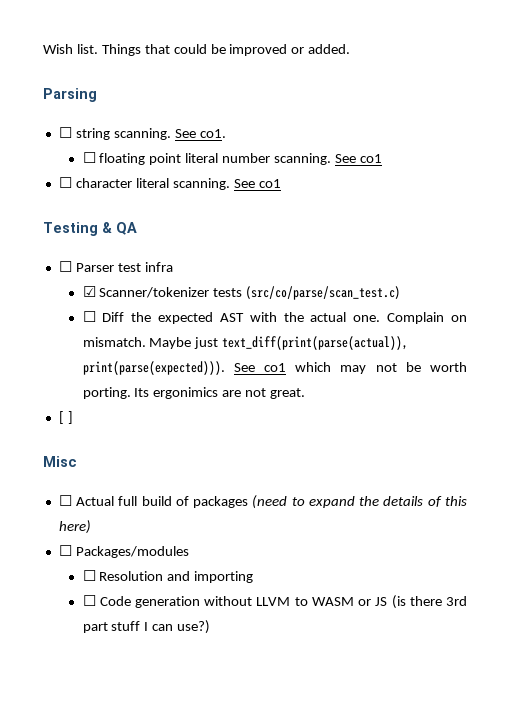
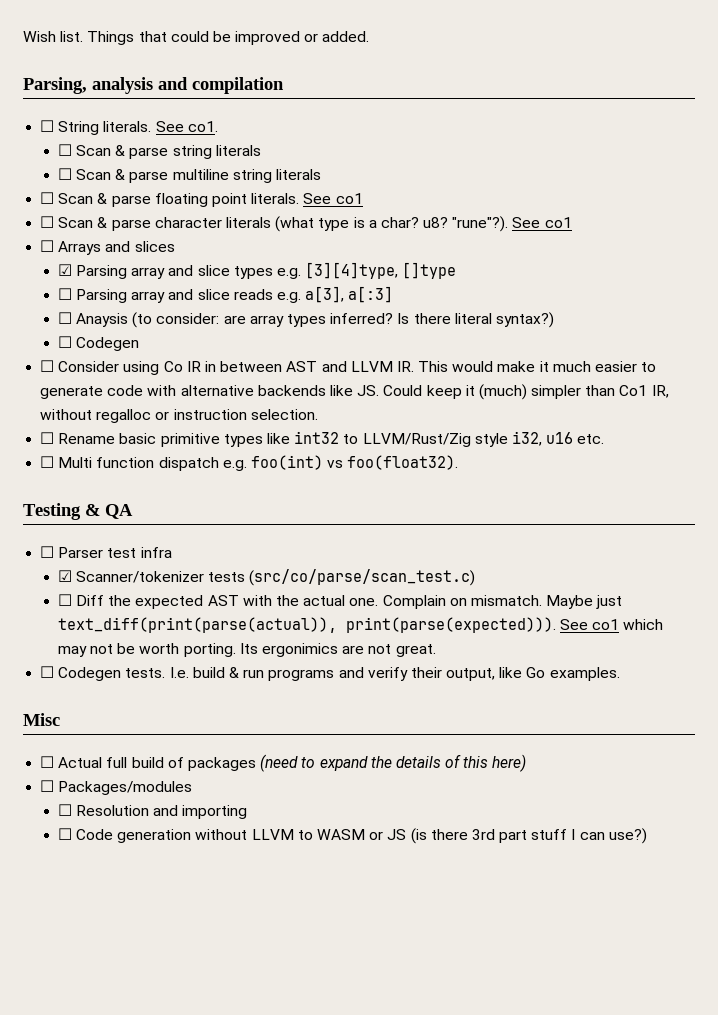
- Parsing
- ☐ string scanning.
+ Parsing, analysis and compilation
+ ☐ String literals.
- ☐ floating point literal number scanning. See co1
- ☐ character literal scanning. See co1
+ ☐ Scan & parse string literals
+ ☐ Scan & parse multiline string literals
+ ☐ Scan & parse floating point literals. See co1
+ ☐ Scan & parse character literals (what type is a char? u8? "rune"?). See co1
+ ☐ Arrays and slices
+ ☑ Parsing array and slice types e.g. [3][4]type, []type
+ ☐ Parsing array and slice reads e.g. a[3], a[:3]
+ ☐ Anaysis (to consider: are array types inferred? Is there literal syntax?)
+ ☐ Codegen
+ ☐ Consider using Co IR in between AST and LLVM IR. This would make it much easier to generate code with alternative backends like JS. Could keep it (much) simpler than Co1 IR, without regalloc or instruction selection.
+ ☐ Rename basic primitive types like int32 to LLVM/Rust/Zig style i32, u16 etc.
+ ☐ Multi function dispatch e.g. foo(int) vs foo(float32).
- [ ]
+ ☐ Codegen tests. I.e. build & run programs and verify their output, like Go examples.

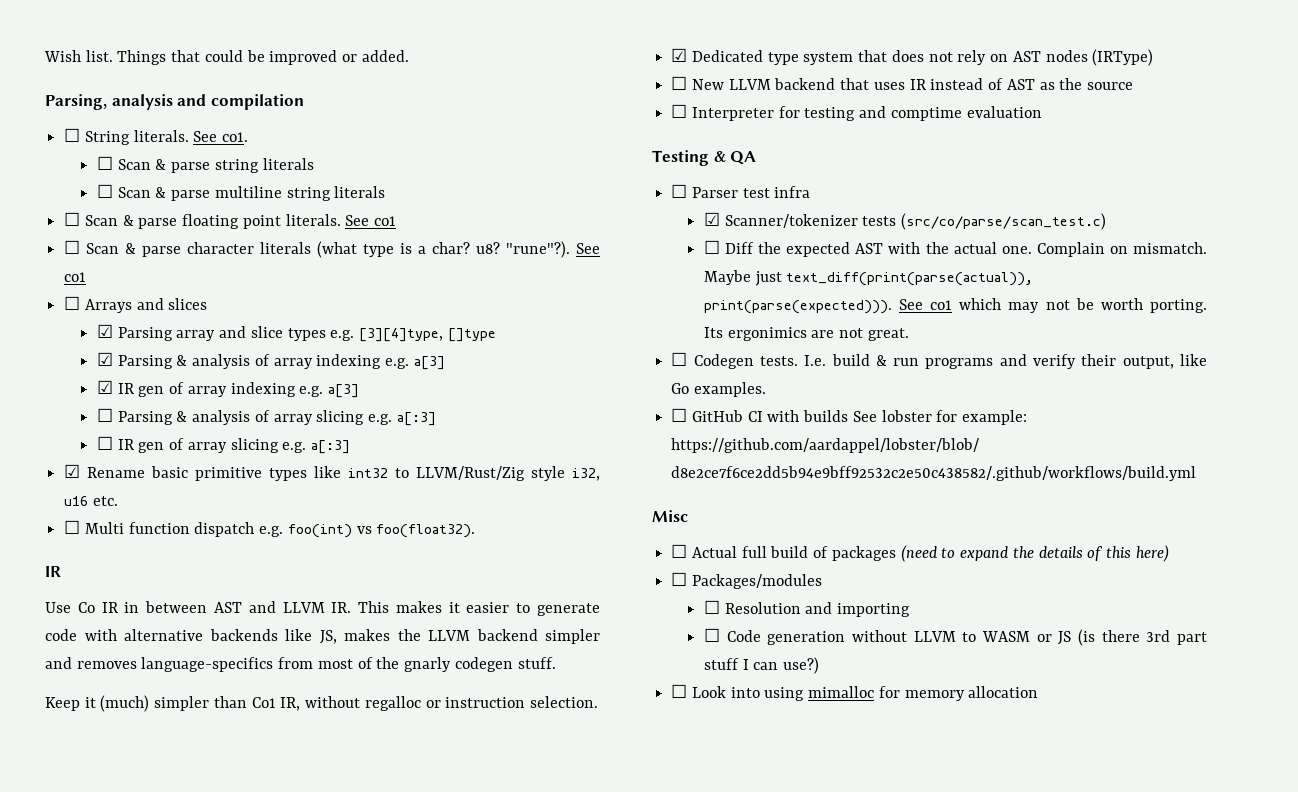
- ☐ Parsing array and slice reads e.g. a[3], a[:3]
- ☐ Anaysis (to consider: are array types inferred? Is there literal syntax?)
- ☐ Codegen
- ☐ Consider using Co IR in between AST and LLVM IR. This would make it much easier to generate code with alternative backends like JS. Could keep it (much) simpler than Co1 IR, without regalloc or instruction selection.
- ☐ Rename basic primitive types like int32 to LLVM/Rust/Zig style i32, u16 etc.
+ ☑ Parsing & analysis of array indexing e.g. a[3]
+ ☑ IR gen of array indexing e.g. a[3]
+ ☐ Parsing & analysis of array slicing e.g. a[:3]
+ ☐ IR gen of array slicing e.g. a[:3]
+ ☑ Rename basic primitive types like int32 to LLVM/Rust/Zig style i32, u16 etc.
  ☐ Multi function dispatch e.g. foo(int) vs foo(float32).
+ IR
+ Use Co IR in between AST and LLVM IR. This makes it easier to generate code with alternative backends like JS, makes the LLVM backend simpler and removes language-specifics from most of the gnarly codegen stuff.
+ Keep it (much) simpler than Co1 IR, without regalloc or instruction selection.
+ ☑ Dedicated type system that does not rely on AST nodes (IRType)
+ ☐ New LLVM backend that uses IR instead of AST as the source
+ ☐ Interpreter for testing and comptime evaluation
+ ☐ GitHub CI with builds See lobster for example: https://github.com/aardappel/lobster/blob/ d8e2ce7f6ce2dd5b94e9bff92532c2e50c438582/.github/workflows/build.yml
+ ☐ Look into using mimalloc for memory allocation

